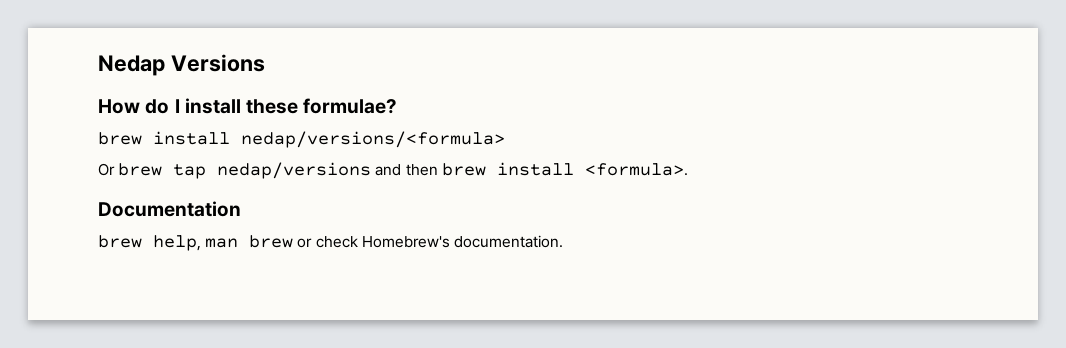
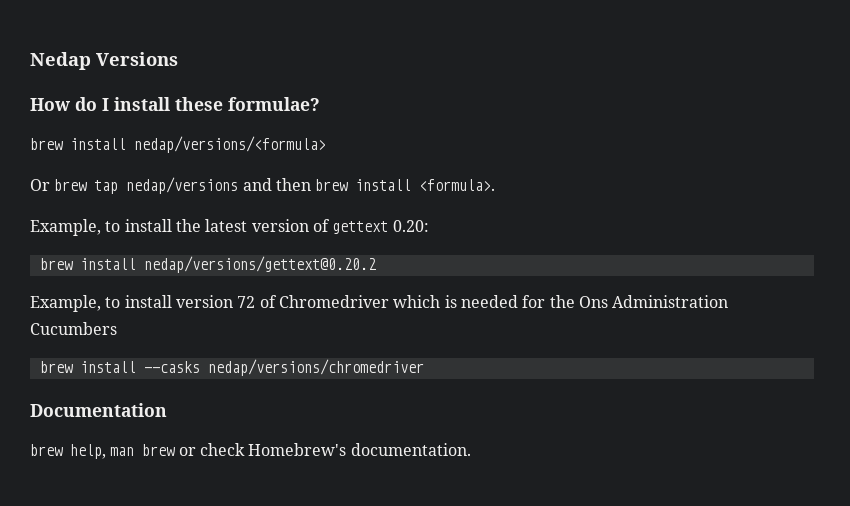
+ Example, to install the latest version of gettext 0.20:
+ brew install nedap/versions/gettext@0.20.2
+ Example, to install version 72 of Chromedriver which is needed for the Ons Administration Cucumbers
+ brew install --casks nedap/versions/chromedriver

